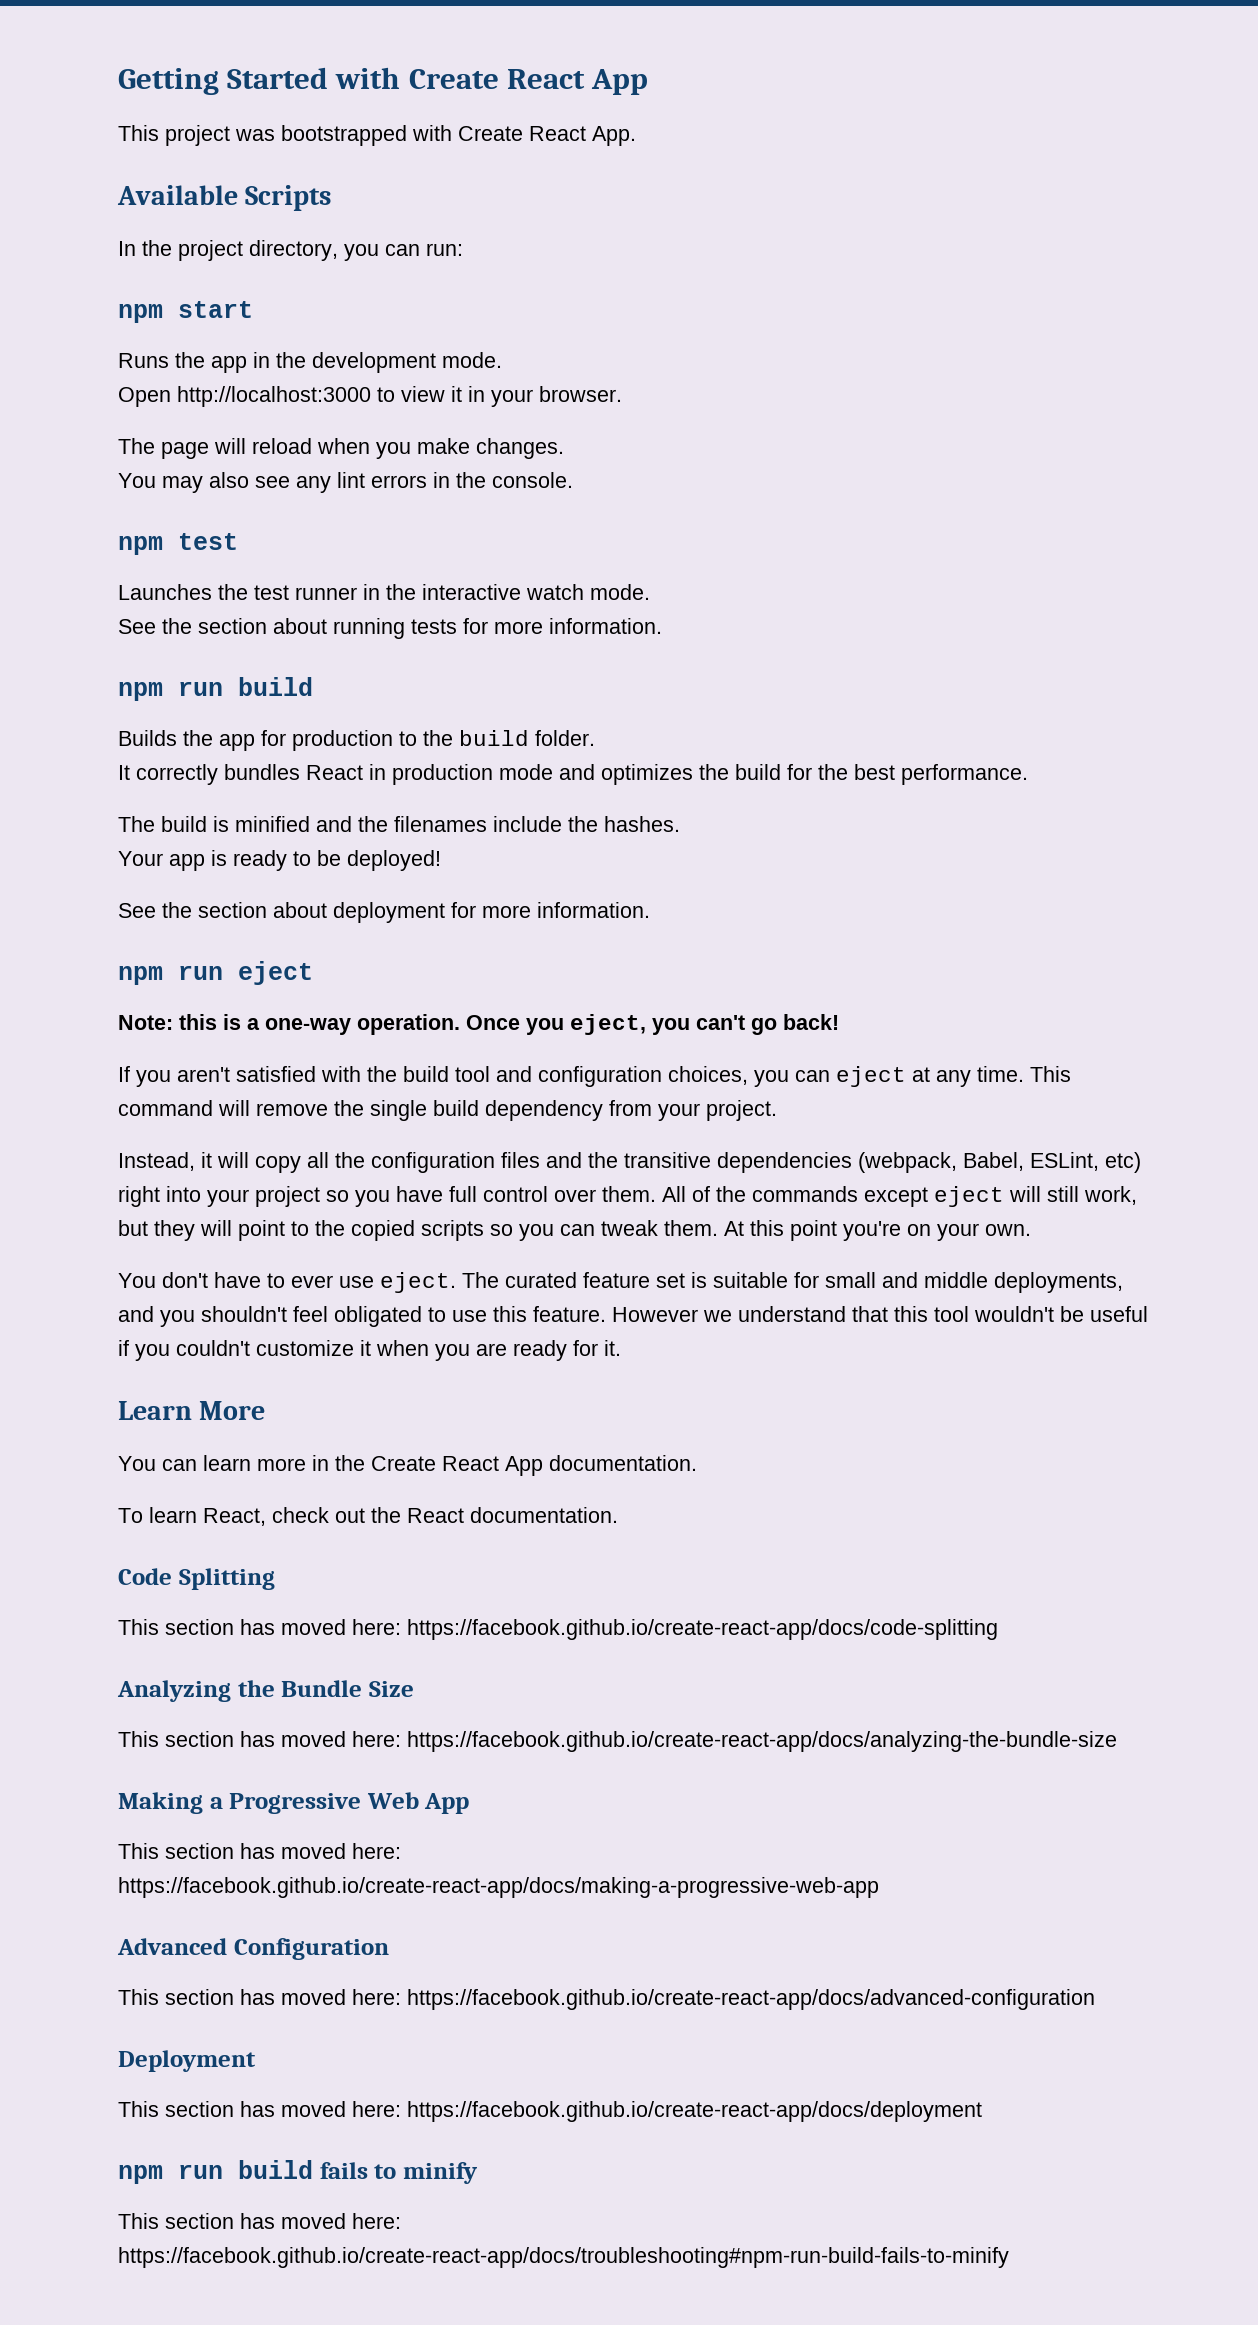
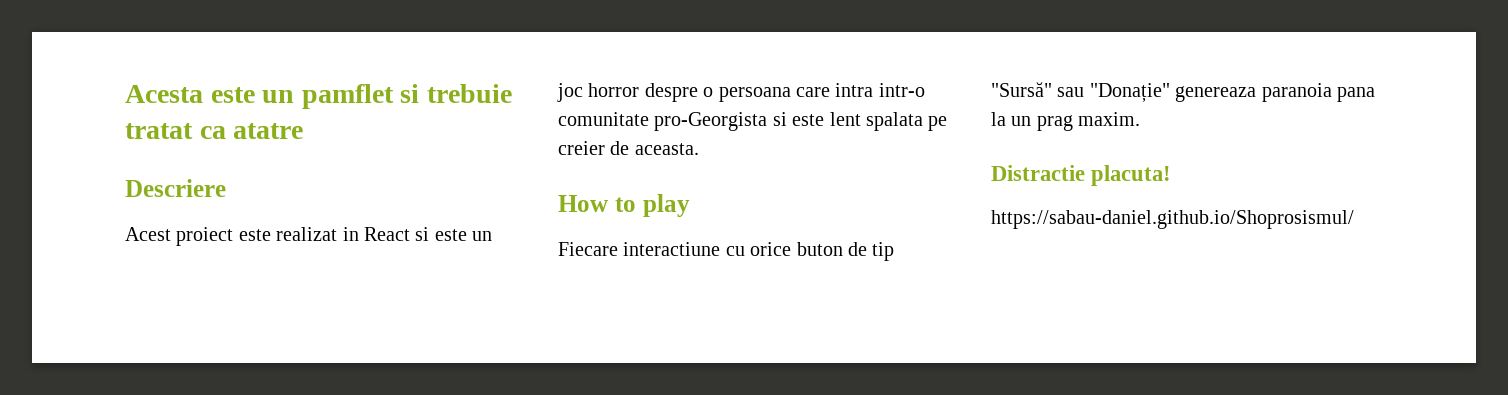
- Getting Started with Create React App
- This project was bootstrapped with Create React App.
- Available Scripts
- In the project directory, you can run:
- npm start
- Runs the app in the development mode.
- Open http://localhost:3000 to view it in your browser.
- The page will reload when you make changes.
- You may also see any lint errors in the console.
- npm test
- Launches the test runner in the interactive watch mode.
- See the section about running tests for more information.
- npm run build
- Builds the app for production to the build folder.
- It correctly bundles React in production mode and optimizes the build for the best performance.
- The build is minified and the filenames include the hashes.
- Your app is ready to be deployed!
- See the section about deployment for more information.
- npm run eject
- Note: this is a one-way operation. Once you eject, you can't go back!
- If you aren't satisfied with the build tool and configuration choices, you can eject at any time. This command will remove the single build dependency from your project.
- Instead, it will copy all the configuration files and the transitive dependencies (webpack, Babel, ESLint, etc) right into your project so you have full control over them. All of the commands except eject will still work, but they will point to the copied scripts so you can tweak them. At this point you're on your own.
- You don't have to ever use eject. The curated feature set is suitable for small and middle deployments, and you shouldn't feel obligated to use this feature. However we understand that this tool wouldn't be useful if you couldn't customize it when you are ready for it.
- Learn More
- You can learn more in the Create React App documentation.
- To learn React, check out the React documentation.
- Code Splitting
- This section has moved here: https://facebook.github.io/create-react-app/docs/code-splitting
- Analyzing the Bundle Size
- This section has moved here: https://facebook.github.io/create-react-app/docs/analyzing-the-bundle-size
- Making a Progressive Web App
- This section has moved here: https://facebook.github.io/create-react-app/docs/making-a-progressive-web-app
- Advanced Configuration
- This section has moved here: https://facebook.github.io/create-react-app/docs/advanced-configuration
- Deployment
- This section has moved here: https://facebook.github.io/create-react-app/docs/deployment
- npm run build fails to minify
- This section has moved here: https://facebook.github.io/create-react-app/docs/troubleshooting#npm-run-build-fails-to-minify
+ Acesta este un pamflet si trebuie tratat ca atatre
+ Descriere
+ Acest proiect este realizat in React si este un joc horror despre o persoana care intra intr-o comunitate pro-Georgista si este lent spalata pe creier de aceasta.
+ How to play
+ Fiecare interactiune cu orice buton de tip "Sursă" sau "Donație" genereaza paranoia pana la un prag maxim.
+ Distractie placuta!
+ https://sabau-daniel.github.io/Shoprosismul/

